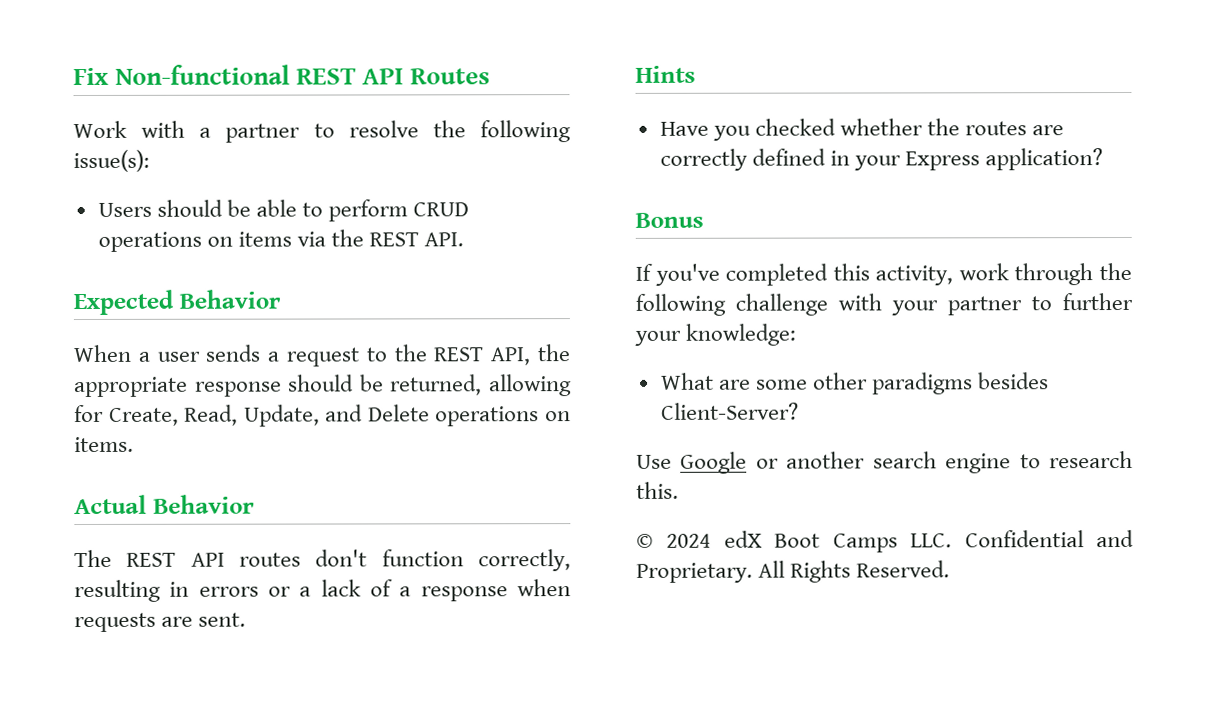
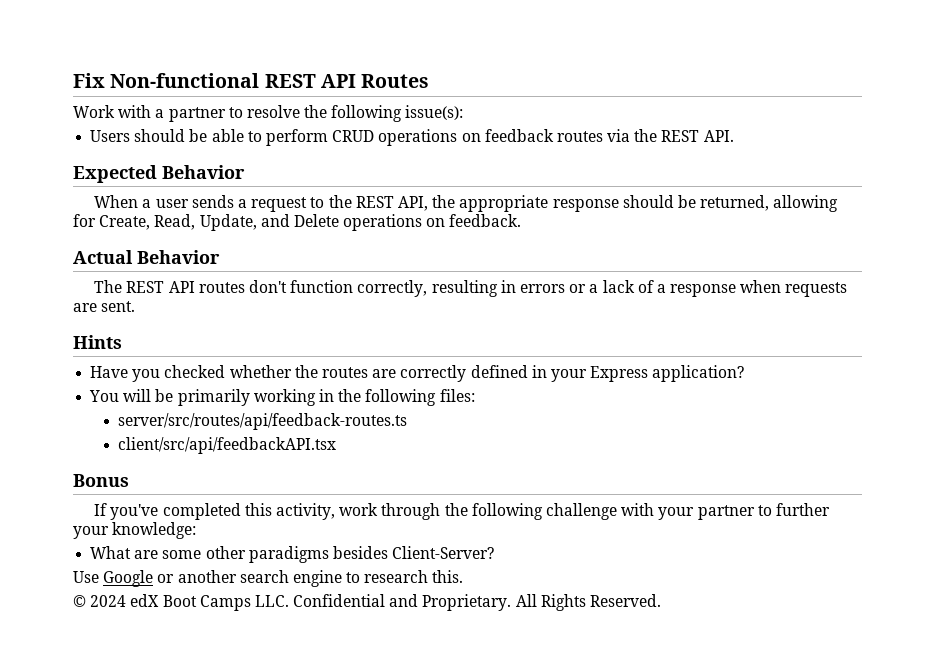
- Users should be able to perform CRUD operations on items via the REST API.
+ Users should be able to perform CRUD operations on feedback routes via the REST API.
- When a user sends a request to the REST API, the appropriate response should be returned, allowing for Create, Read, Update, and Delete operations on items.
+ When a user sends a request to the REST API, the appropriate response should be returned, allowing for Create, Read, Update, and Delete operations on feedback.
+ You will be primarily working in the following files:
+ server/src/routes/api/feedback-routes.ts
+ client/src/api/feedbackAPI.tsx

